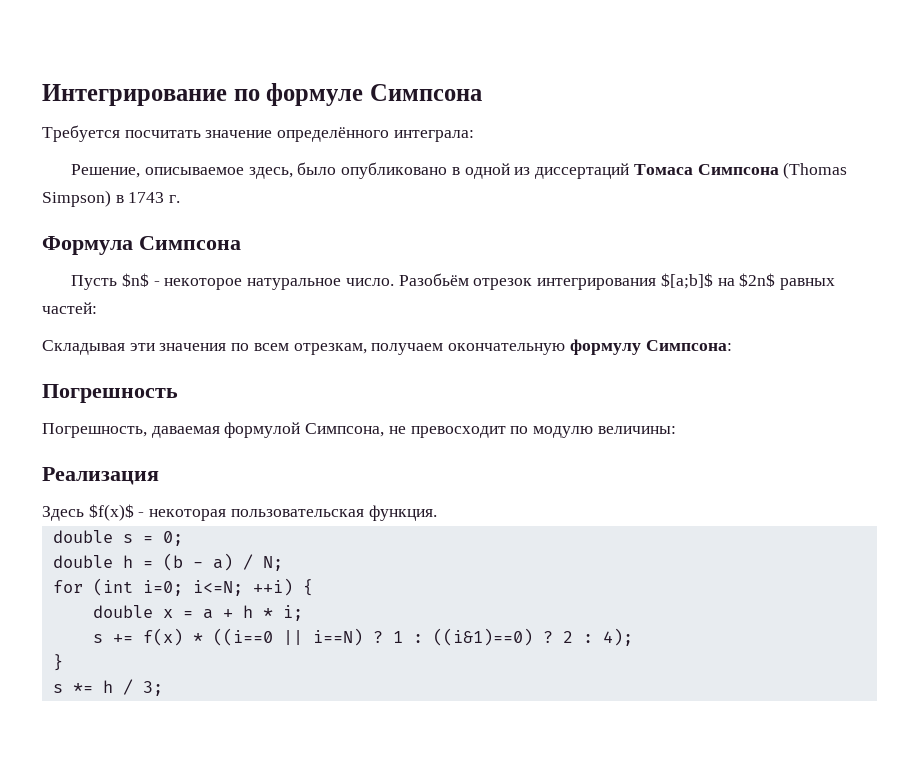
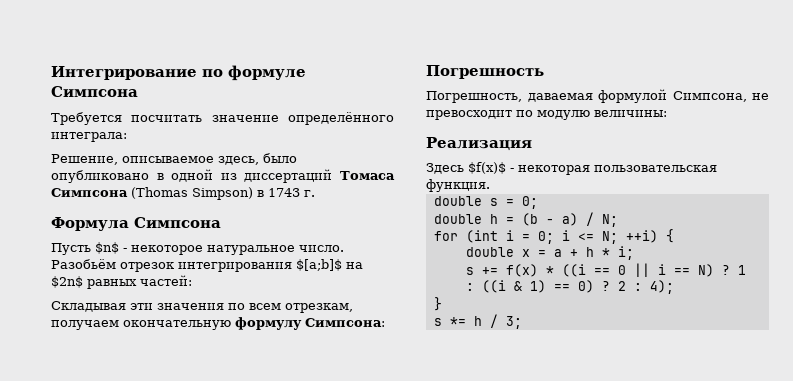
- for (int i=0; i<=N; ++i) {
+ for (int i = 0; i <= N; ++i) {
- s += f(x) * ((i==0 || i==N) ? 1 : ((i&1)==0) ?
+ s += f(x) * ((i == 0 || i == N) ? 1 : ((i & 1) == 0) ?

